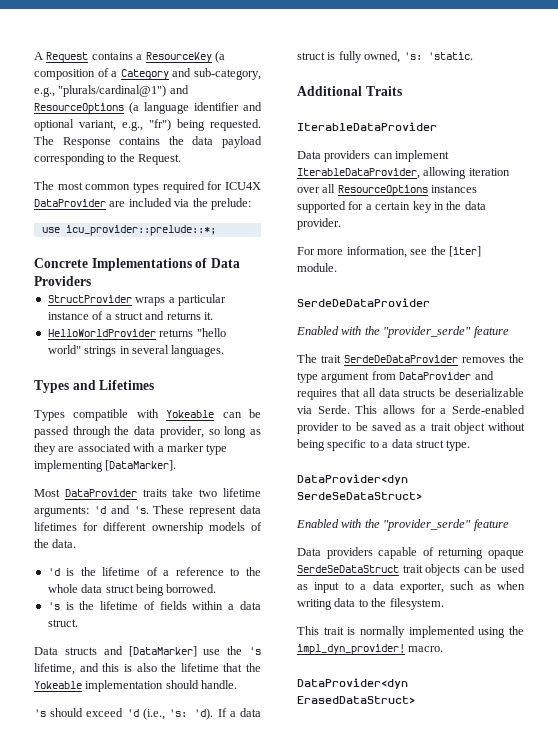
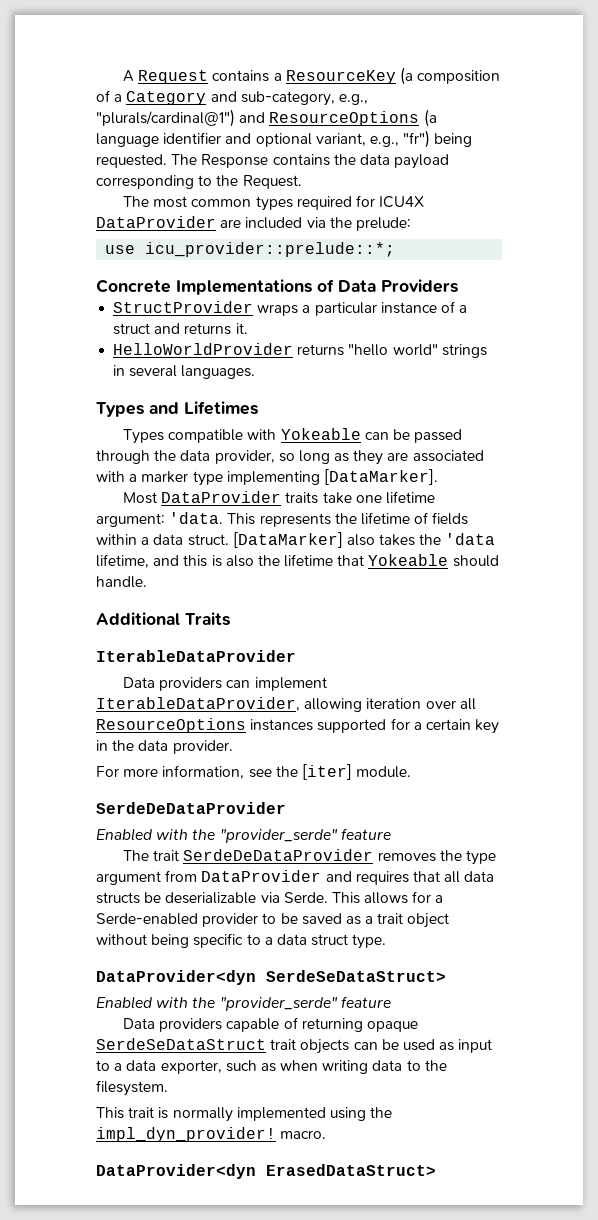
- Most DataProvider traits take two lifetime arguments: 'd and 's. These represent data lifetimes for different ownership models of the data.
- 'd is the lifetime of a reference to the whole data struct being borrowed.
- 's is the lifetime of fields within a data struct.
- Data structs and [DataMarker] use the 's lifetime, and this is also the lifetime that the Yokeable implementation should handle.
+ Most DataProvider traits take one lifetime argument: 'data. This represents the lifetime of fields within a data struct. [DataMarker] also takes the 'data lifetime, and this is also the lifetime that Yokeable should handle.
- 's should exceed 'd (i.e., 's: 'd). If a data struct is fully owned, 's: 'static.

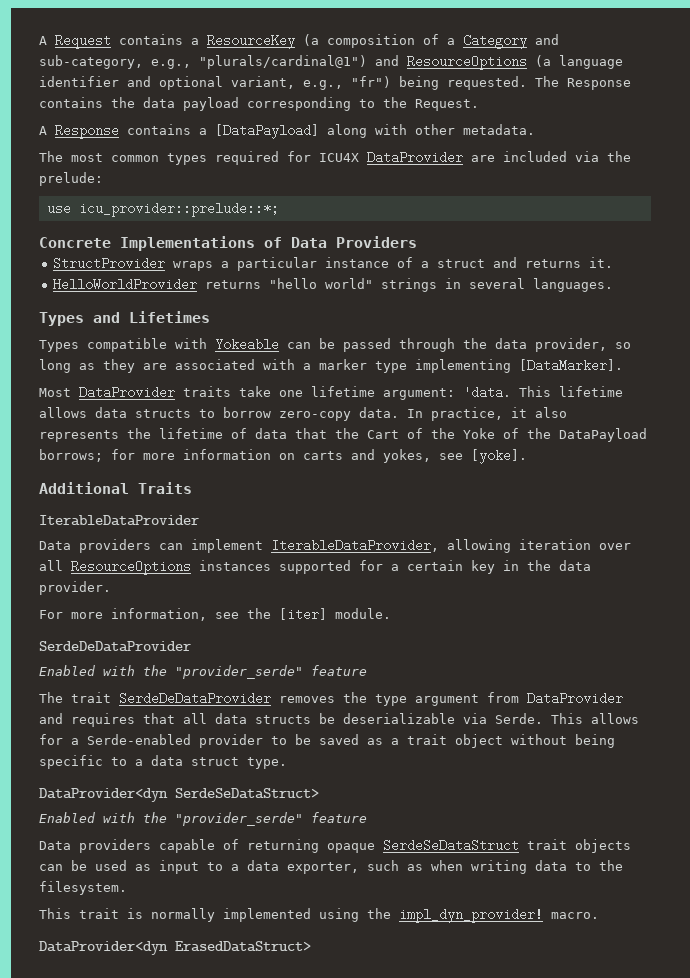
+ A Response contains a [DataPayload] along with other metadata.
- This represents the lifetime of fields within a data struct. [DataMarker] also takes the 'data lifetime, and this is also the lifetime that Yokeable should handle.
+ This lifetime allows data structs to borrow zero-copy data. In practice, it also represents the lifetime of data that the Cart of the Yoke of the DataPayload borrows; for more information on carts and yokes, see [yoke].

